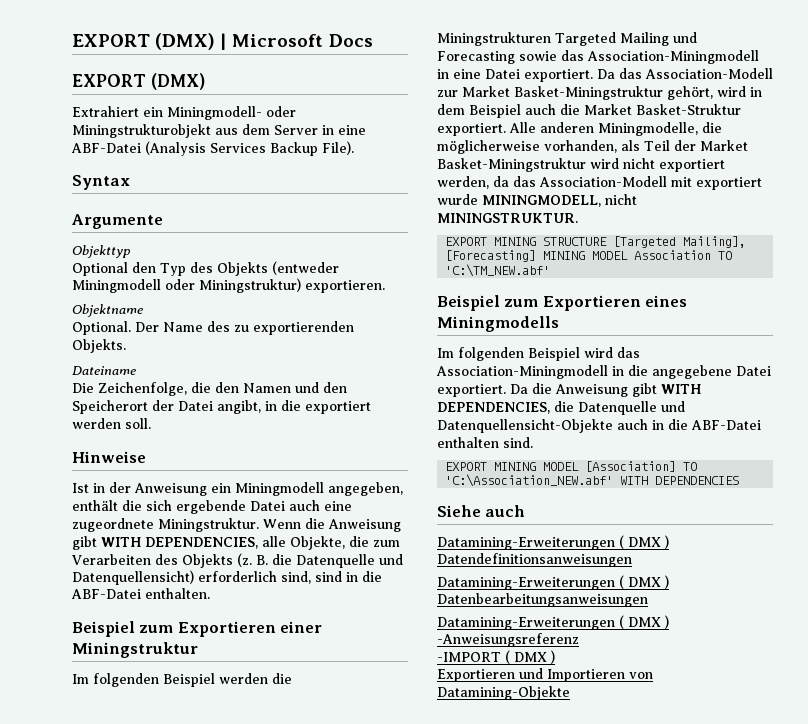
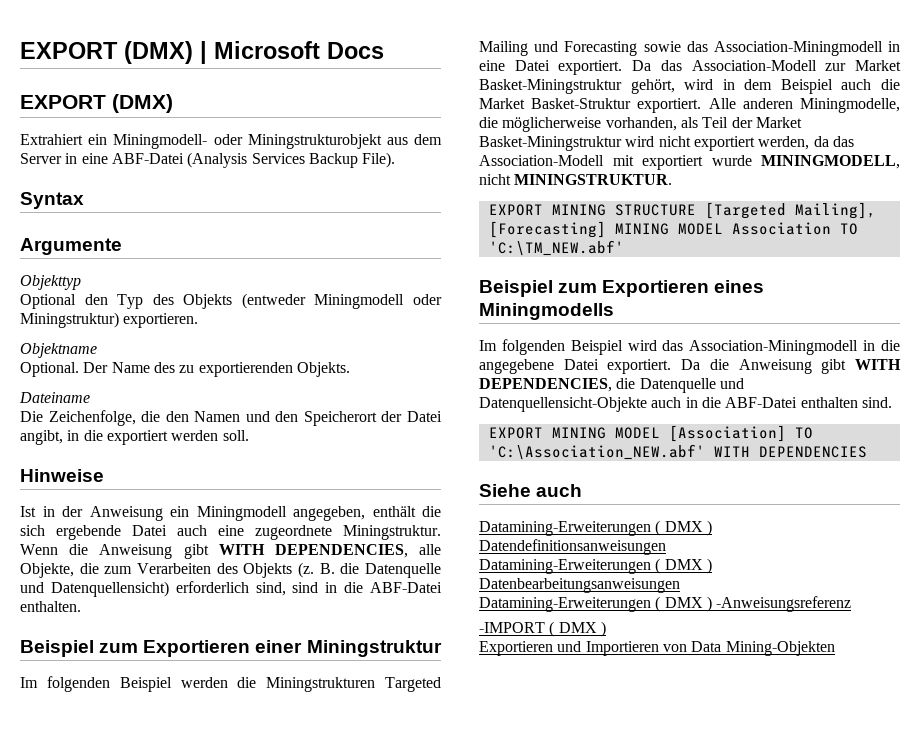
- Exportieren und Importieren von Datamining-Objekte
+ Exportieren und Importieren von Data Mining-Objekten

